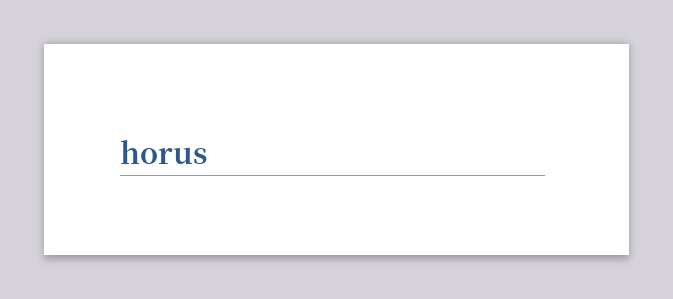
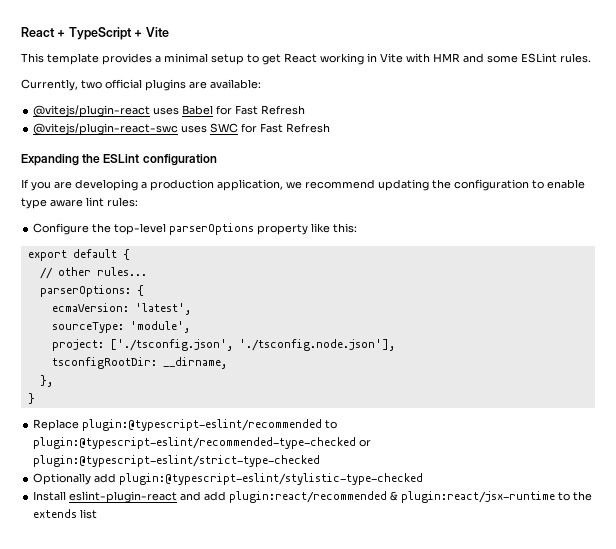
- horus
+ React + TypeScript + Vite
+ This template provides a minimal setup to get React working in Vite with HMR and some ESLint rules.
+ Currently, two official plugins are available:
+ @vitejs/plugin-react uses Babel for Fast Refresh
+ @vitejs/plugin-react-swc uses SWC for Fast Refresh
+ Expanding the ESLint configuration
+ If you are developing a production application, we recommend updating the configuration to enable type aware lint rules:
+ Configure the top-level parserOptions property like this:
+ export default {
+ // other rules...
+ parserOptions: {
+ ecmaVersion: 'latest',
+ sourceType: 'module',
+ project: ['./tsconfig.json', './tsconfig.node.json'],
+ tsconfigRootDir: __dirname,
+ },
+ }
+ Replace plugin:@typescript-eslint/recommended to plugin:@typescript-eslint/recommended-type-checked or plugin:@typescript-eslint/strict-type-checked
+ Optionally add plugin:@typescript-eslint/stylistic-type-checked
+ Install eslint-plugin-react and add plugin:react/recommended & plugin:react/jsx-runtime to the extends list

